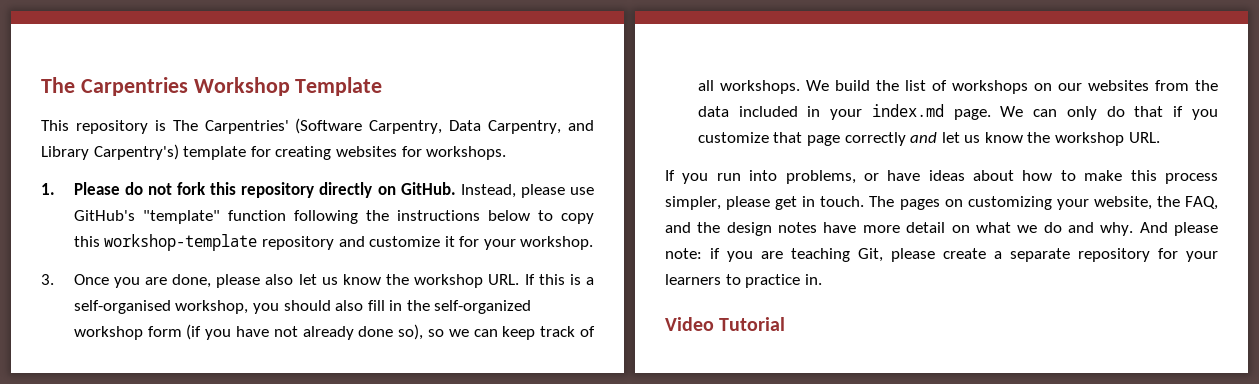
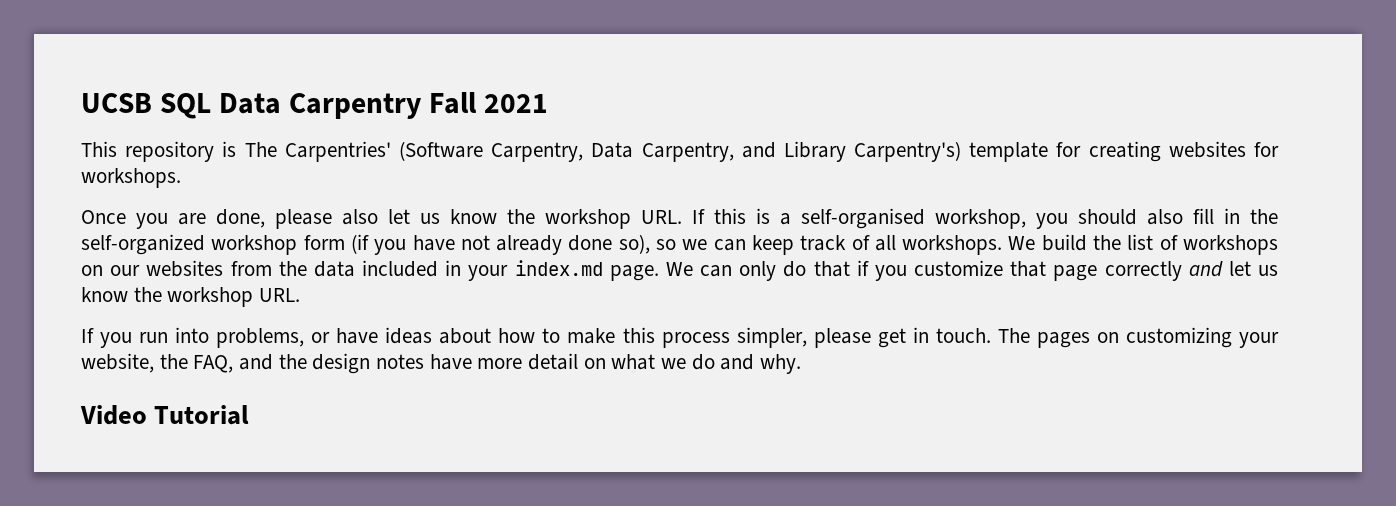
- The Carpentries Workshop Template
+ UCSB SQL Data Carpentry Fall 2021
- 1. Please do not fork this repository directly on GitHub. Instead, please use GitHub's "template" function following the instructions below to copy this workshop-template repository and customize it for your workshop.
- 3. Once you are done, please also let us know the workshop URL. If this is a self-organised workshop, you should also fill in the self-organized workshop form (if you have not already done so), so we can keep track of all workshops.
+ Once you are done, please also let us know the workshop URL. If this is a self-organised workshop, you should also fill in the self-organized workshop form (if you have not already done so), so we can keep track of all workshops.
- And please note: if you are teaching Git, please create a separate repository for your learners to practice in.

